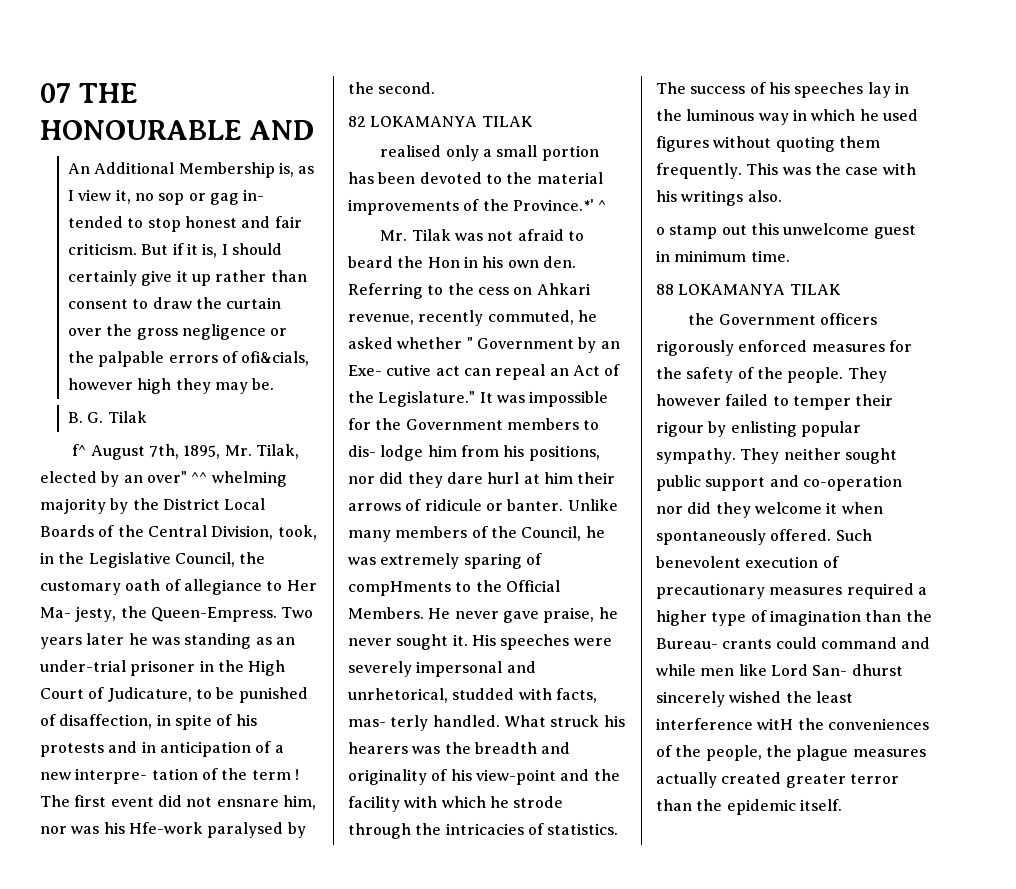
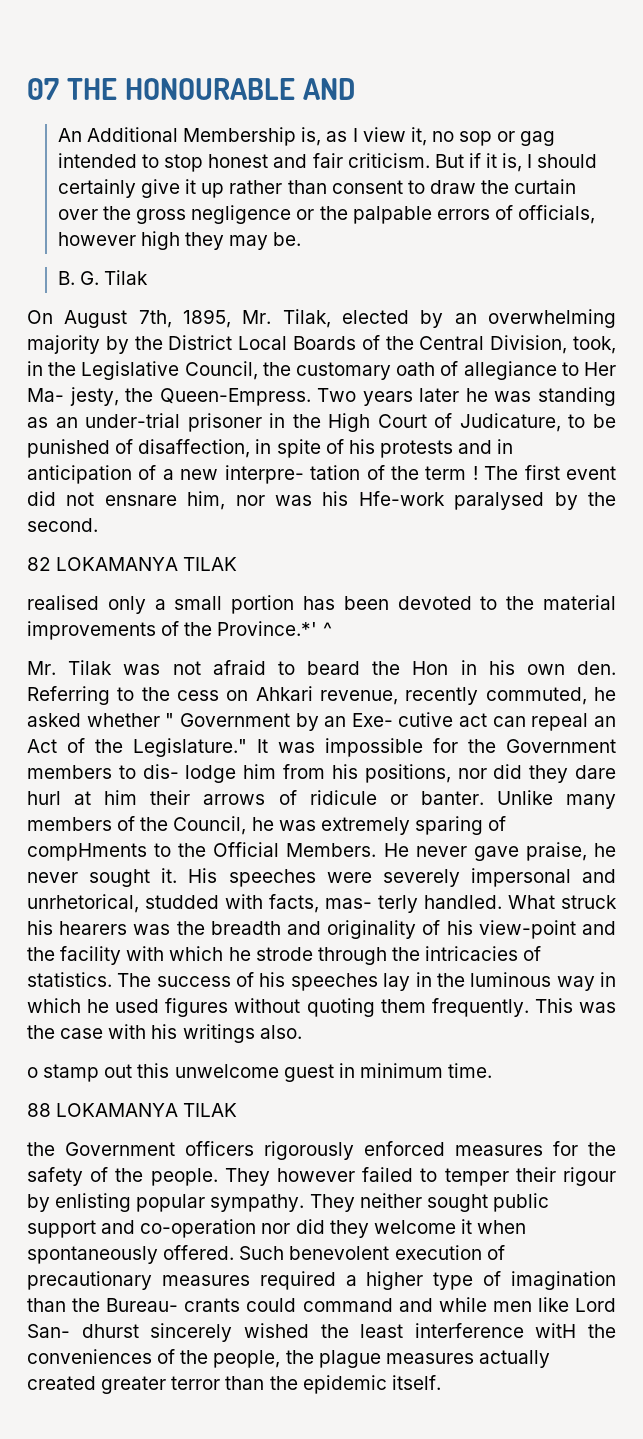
- An Additional Membership is, as I view it, no sop or gag in- tended to stop honest and fair criticism.
+ An Additional Membership is, as I view it, no sop or gag intended to stop honest and fair criticism.
- But if it is, I should certainly give it up rather than consent to draw the curtain over the gross negligence or the palpable errors of ofi&cials, however high they may be.
+ But if it is, I should certainly give it up rather than consent to draw the curtain over the gross negligence or the palpable errors of officials, however high they may be.
- f^ August 7th, 1895, Mr. Tilak, elected by an over" ^^ whelming majority by the District Local Boards of the Central Division, took, in the Legislative Council, the customary oath of allegiance to Her Ma- jesty, the Queen-Empress.
+ On August 7th, 1895, Mr. Tilak, elected by an overwhelming majority by the District Local Boards of the Central Division, took, in the Legislative Council, the customary oath of allegiance to Her Ma- jesty, the Queen-Empress.

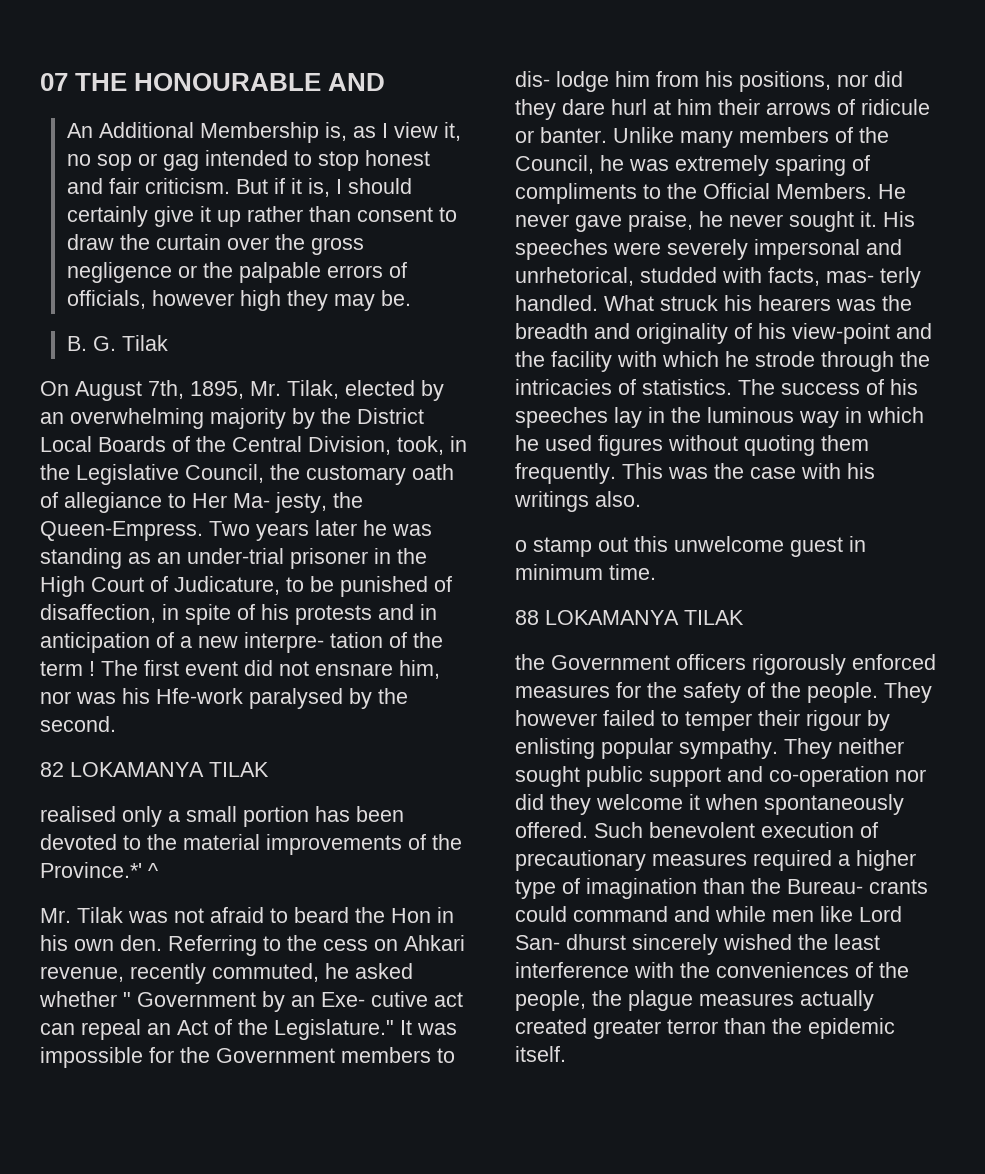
- Unlike many members of the Council, he was extremely sparing of compHments to the Official Members.
+ Unlike many members of the Council, he was extremely sparing of compliments to the Official Members.
- Such benevolent execution of precautionary measures required a higher type of imagination than the Bureau- crants could command and while men like Lord San- dhurst sincerely wished the least interference witH the conveniences of the people, the plague measures actually created greater terror than the epidemic itself.
+ Such benevolent execution of precautionary measures required a higher type of imagination than the Bureau- crants could command and while men like Lord San- dhurst sincerely wished the least interference with the conveniences of the people, the plague measures actually created greater terror than the epidemic itself.

